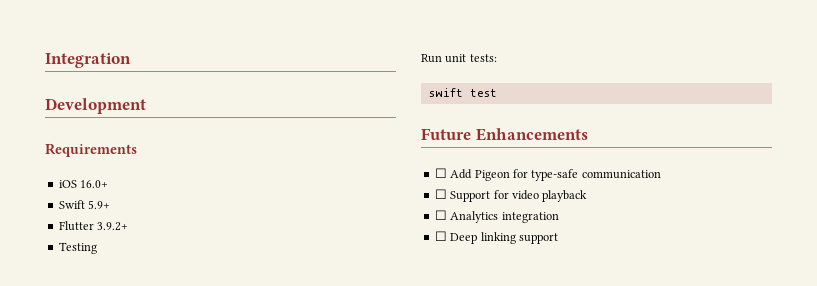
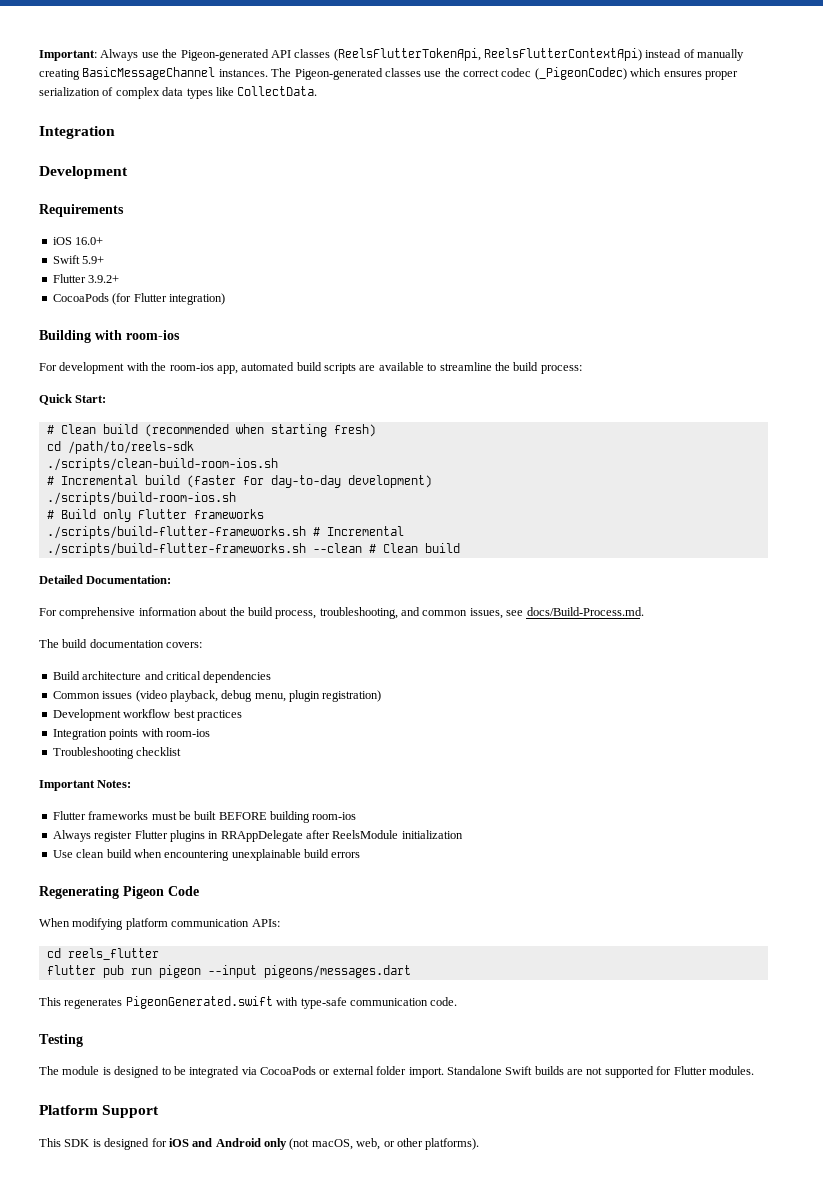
+ Important: Always use the Pigeon-generated API classes (ReelsFlutterTokenApi, ReelsFlutterContextApi) instead of manually creating BasicMessageChannel instances. The Pigeon-generated classes use the correct codec (_PigeonCodec) which ensures proper serialization of complex data types like CollectData.
+ CocoaPods (for Flutter integration)
+ Building with room-ios
+ For development with the room-ios app, automated build scripts are available to streamline the build process:
+ Quick Start:
+ # Clean build (recommended when starting fresh)
+ cd /path/to/reels-sdk
+ ./scripts/clean-build-room-ios.sh
+ # Incremental build (faster for day-to-day development)
+ ./scripts/build-room-ios.sh
+ # Build only Flutter frameworks
+ ./scripts/build-flutter-frameworks.sh # Incremental
+ ./scripts/build-flutter-frameworks.sh --clean # Clean build
+ Detailed Documentation:
+ For comprehensive information about the build process, troubleshooting, and common issues, see docs/Build-Process.md.
+ The build documentation covers:
+ Build architecture and critical dependencies
+ Common issues (video playback, debug menu, plugin registration)
+ Development workflow best practices
+ Integration points with room-ios
+ Troubleshooting checklist
+ Important Notes:
+ Flutter frameworks must be built BEFORE building room-ios
+ Always register Flutter plugins in RRAppDelegate after ReelsModule initialization
+ Use clean build when encountering unexplainable build errors
+ Regenerating Pigeon Code
+ When modifying platform communication APIs:
+ cd reels_flutter
+ flutter pub run pigeon --input pigeons/messages.dart
+ This regenerates PigeonGenerated.swift with type-safe communication code.
  Testing
- Run unit tests:
- swift test
- Future Enhancements
- ☐ Add Pigeon for type-safe communication
- ☐ Support for video playback
- ☐ Analytics integration
- ☐ Deep linking support
+ The module is designed to be integrated via CocoaPods or external folder import. Standalone Swift builds are not supported for Flutter modules.
+ Platform Support
+ This SDK is designed for iOS and Android only (not macOS, web, or other platforms).

